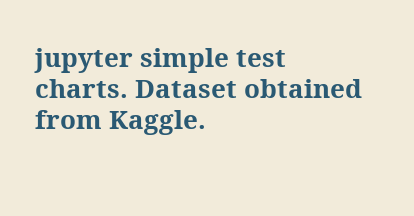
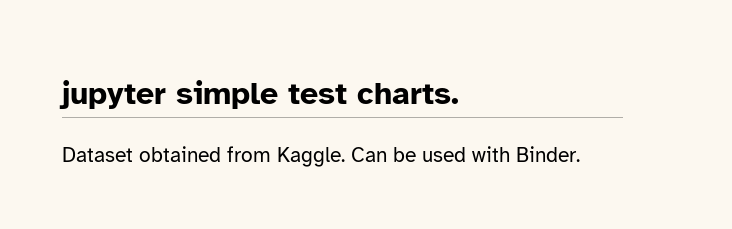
- jupyter simple test charts. Dataset obtained from Kaggle.
+ jupyter simple test charts.
+ Dataset obtained from Kaggle.
+ Can be used with Binder.

